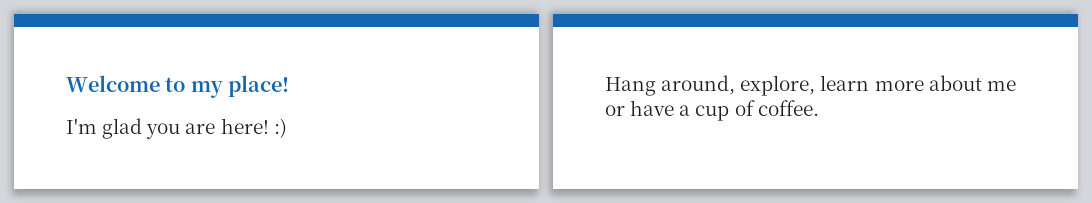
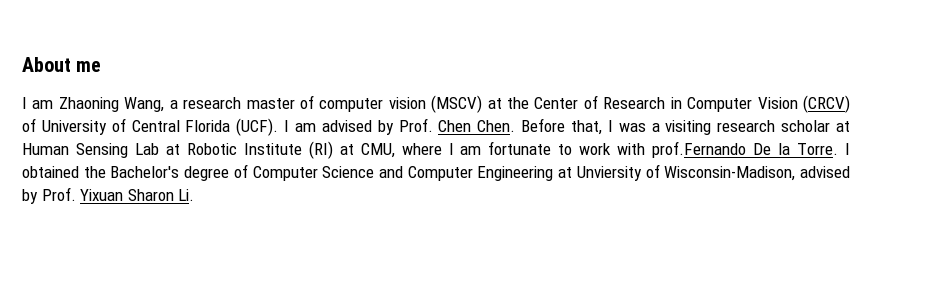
- Welcome to my place!
- I'm glad you are here! :)
- Hang around, explore, learn more about me or have a cup of coffee.
+ About me
+ I am Zhaoning Wang, a research master of computer vision (MSCV) at the Center of Research in Computer Vision (CRCV) of University of Central Florida (UCF). I am advised by Prof. Chen Chen. Before that, I was a visiting research scholar at Human Sensing Lab at Robotic Institute (RI) at CMU, where I am fortunate to work with prof.Fernando De la Torre. I obtained the Bachelor's degree of Computer Science and Computer Engineering at Unviersity of Wisconsin-Madison, advised by Prof. Yixuan Sharon Li.

